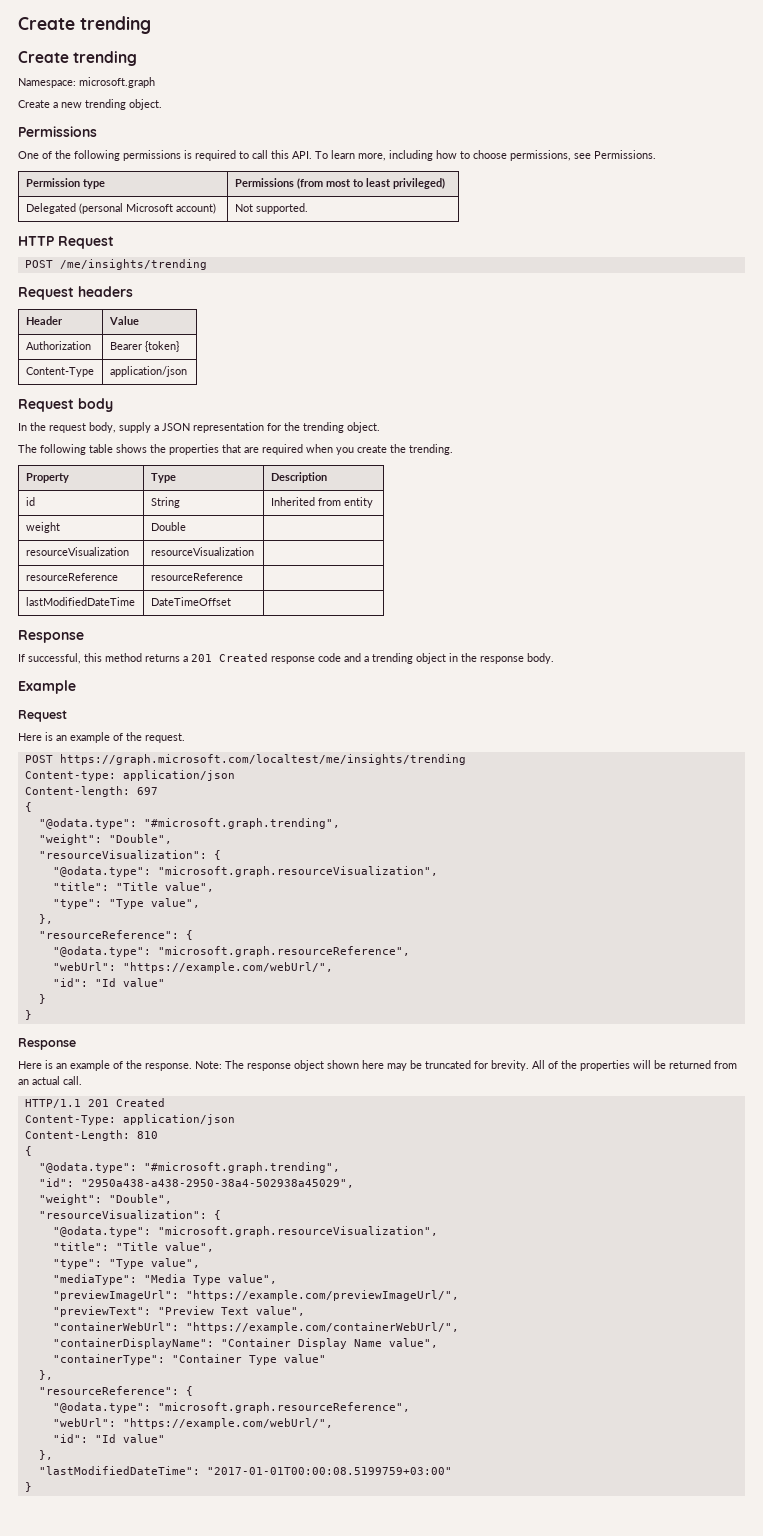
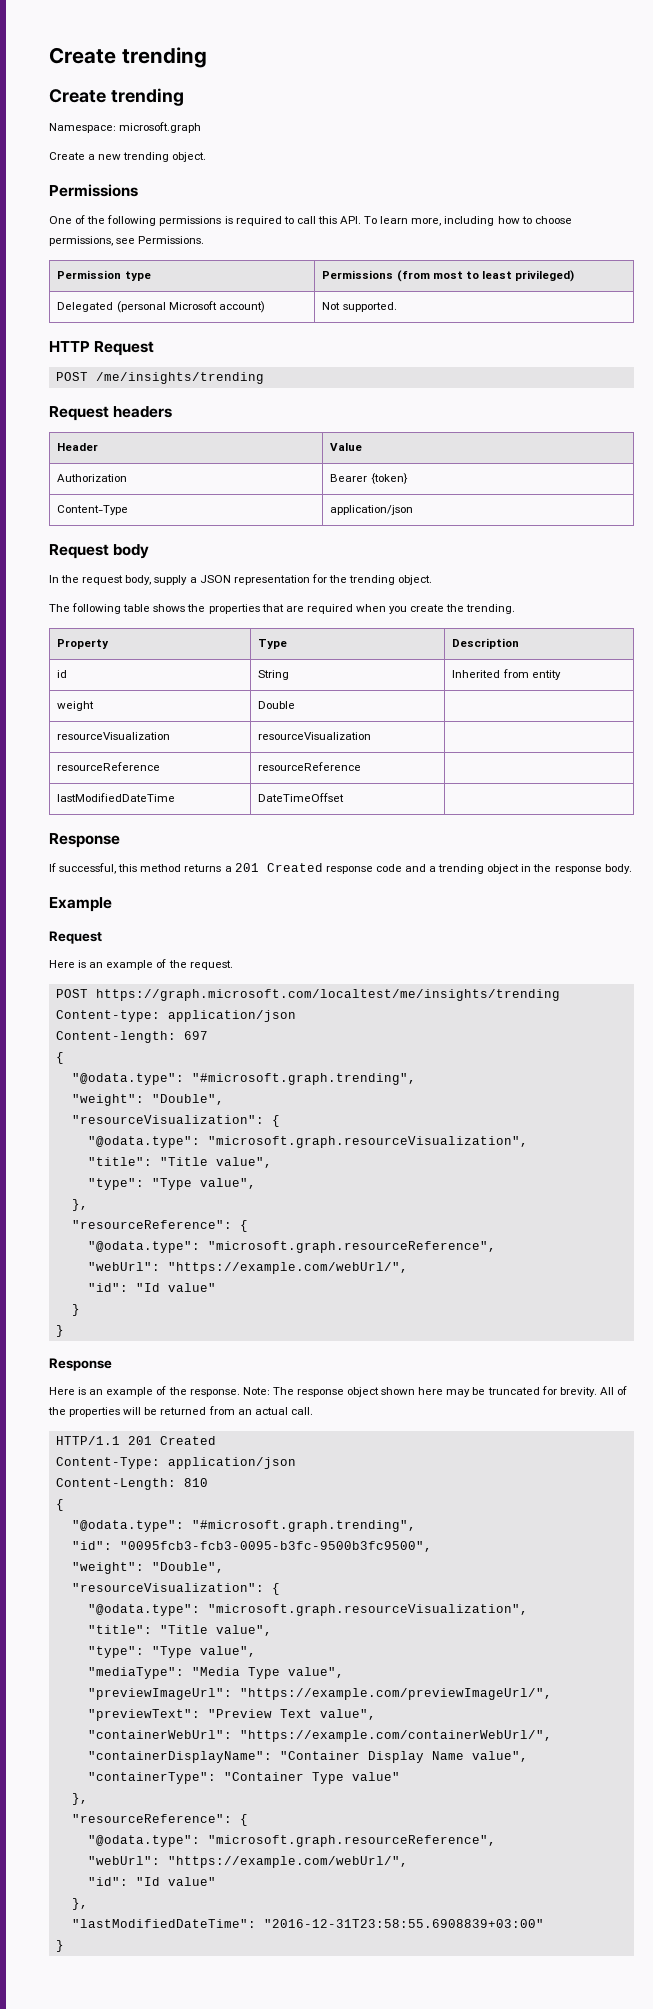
- "id": "2950a438-a438-2950-38a4-502938a45029",
+ "id": "0095fcb3-fcb3-0095-b3fc-9500b3fc9500",
- "lastModifiedDateTime": "2017-01-01T00:00:08.5199759+03:00"
+ "lastModifiedDateTime": "2016-12-31T23:58:55.6908839+03:00"

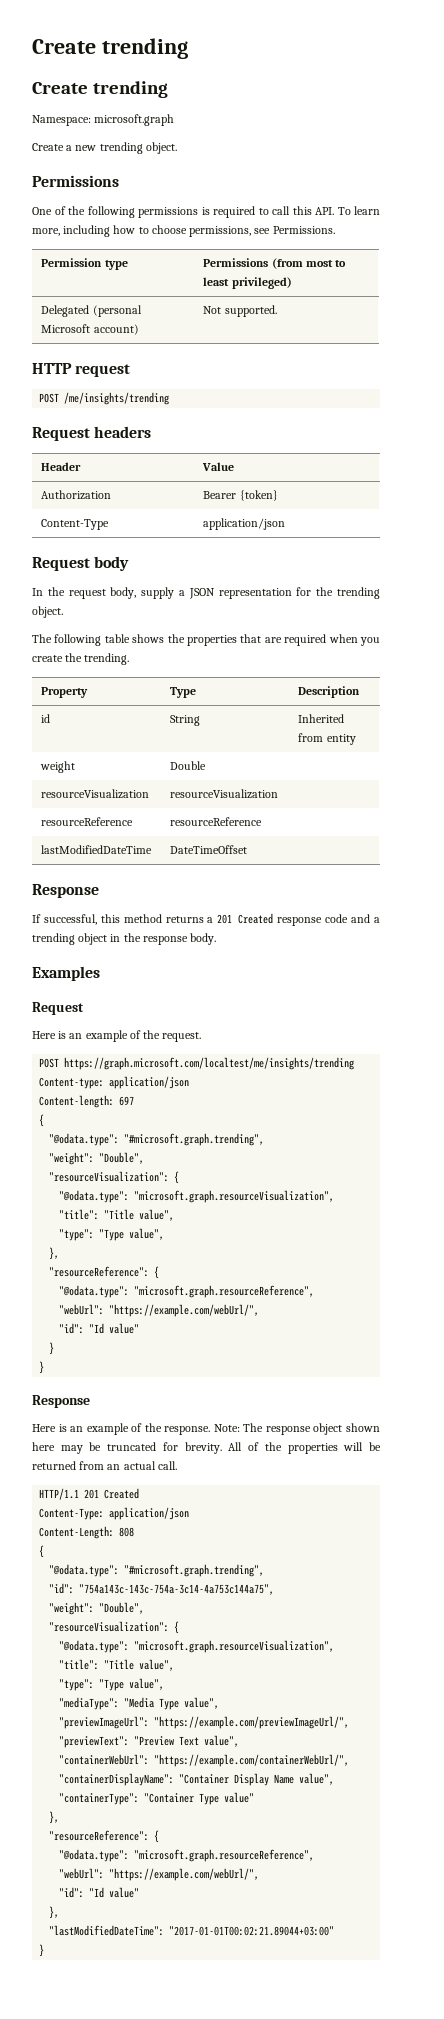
- HTTP Request
+ HTTP request
- Example
+ Examples
- Content-Length: 810
+ Content-Length: 808
- "id": "0095fcb3-fcb3-0095-b3fc-9500b3fc9500",
+ "id": "754a143c-143c-754a-3c14-4a753c144a75",
- "lastModifiedDateTime": "2016-12-31T23:58:55.6908839+03:00"
+ "lastModifiedDateTime": "2017-01-01T00:02:21.89044+03:00"

